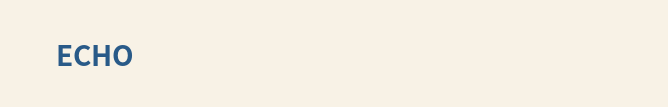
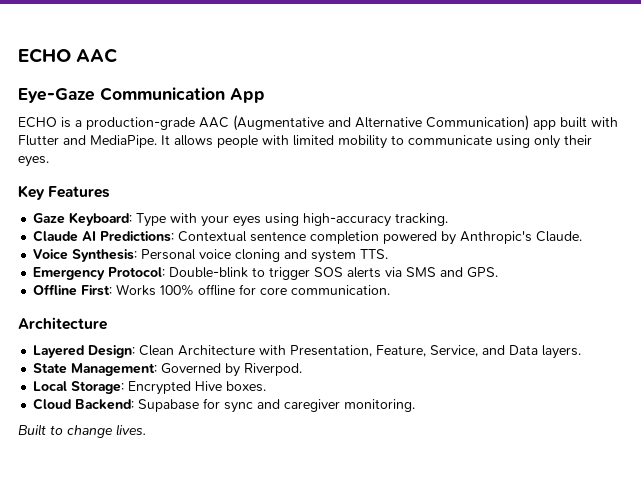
- ECHO
+ ECHO AAC
+ Eye-Gaze Communication App
+ ECHO is a production-grade AAC (Augmentative and Alternative Communication) app built with Flutter and MediaPipe. It allows people with limited mobility to communicate using only their eyes.
+ Key Features
+ Gaze Keyboard: Type with your eyes using high-accuracy tracking.
+ Claude AI Predictions: Contextual sentence completion powered by Anthropic's Claude.
+ Voice Synthesis: Personal voice cloning and system TTS.
+ Emergency Protocol: Double-blink to trigger SOS alerts via SMS and GPS.
+ Offline First: Works 100% offline for core communication.
+ Architecture
+ Layered Design: Clean Architecture with Presentation, Feature, Service, and Data layers.
+ State Management: Governed by Riverpod.
+ Local Storage: Encrypted Hive boxes.
+ Cloud Backend: Supabase for sync and caregiver monitoring.
+ Built to change lives.

